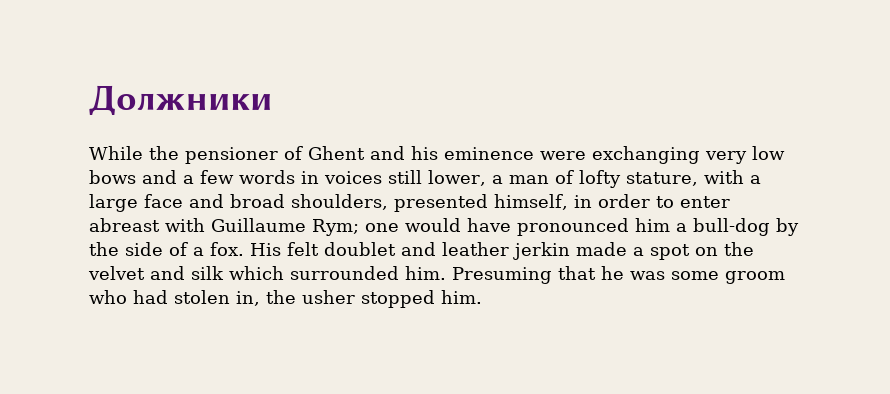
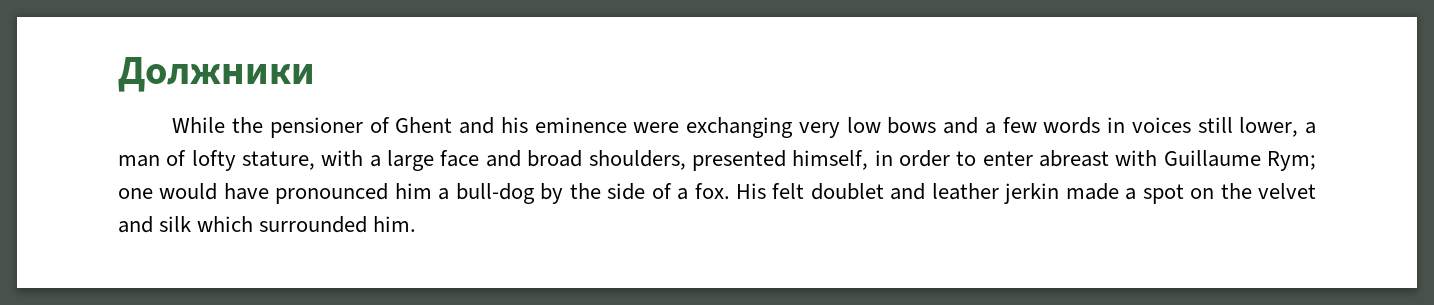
- Presuming that he was some groom who had stolen in, the usher stopped him.

